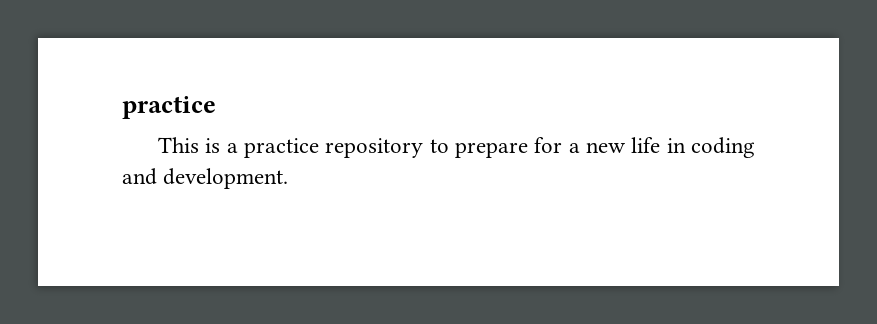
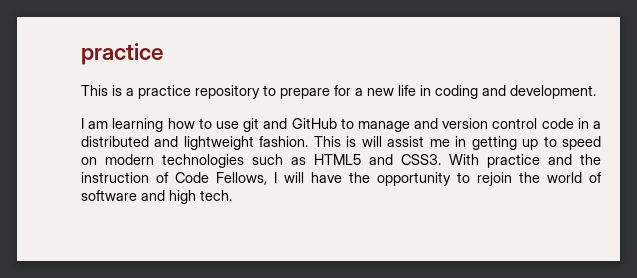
+ I am learning how to use git and GitHub to manage and version control code in a distributed and lightweight fashion. This is will assist me in getting up to speed on modern technologies such as HTML5 and CSS3. With practice and the instruction of Code Fellows, I will have the opportunity to rejoin the world of software and high tech.

